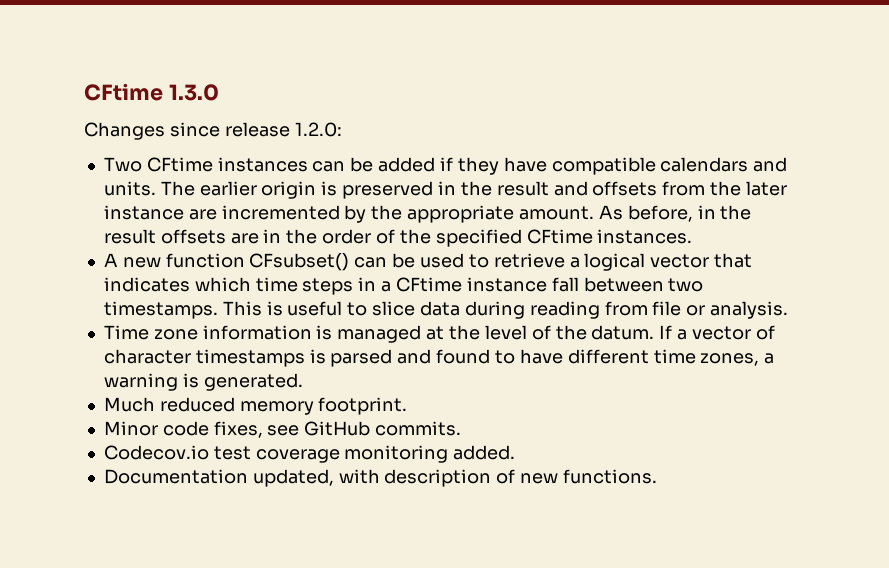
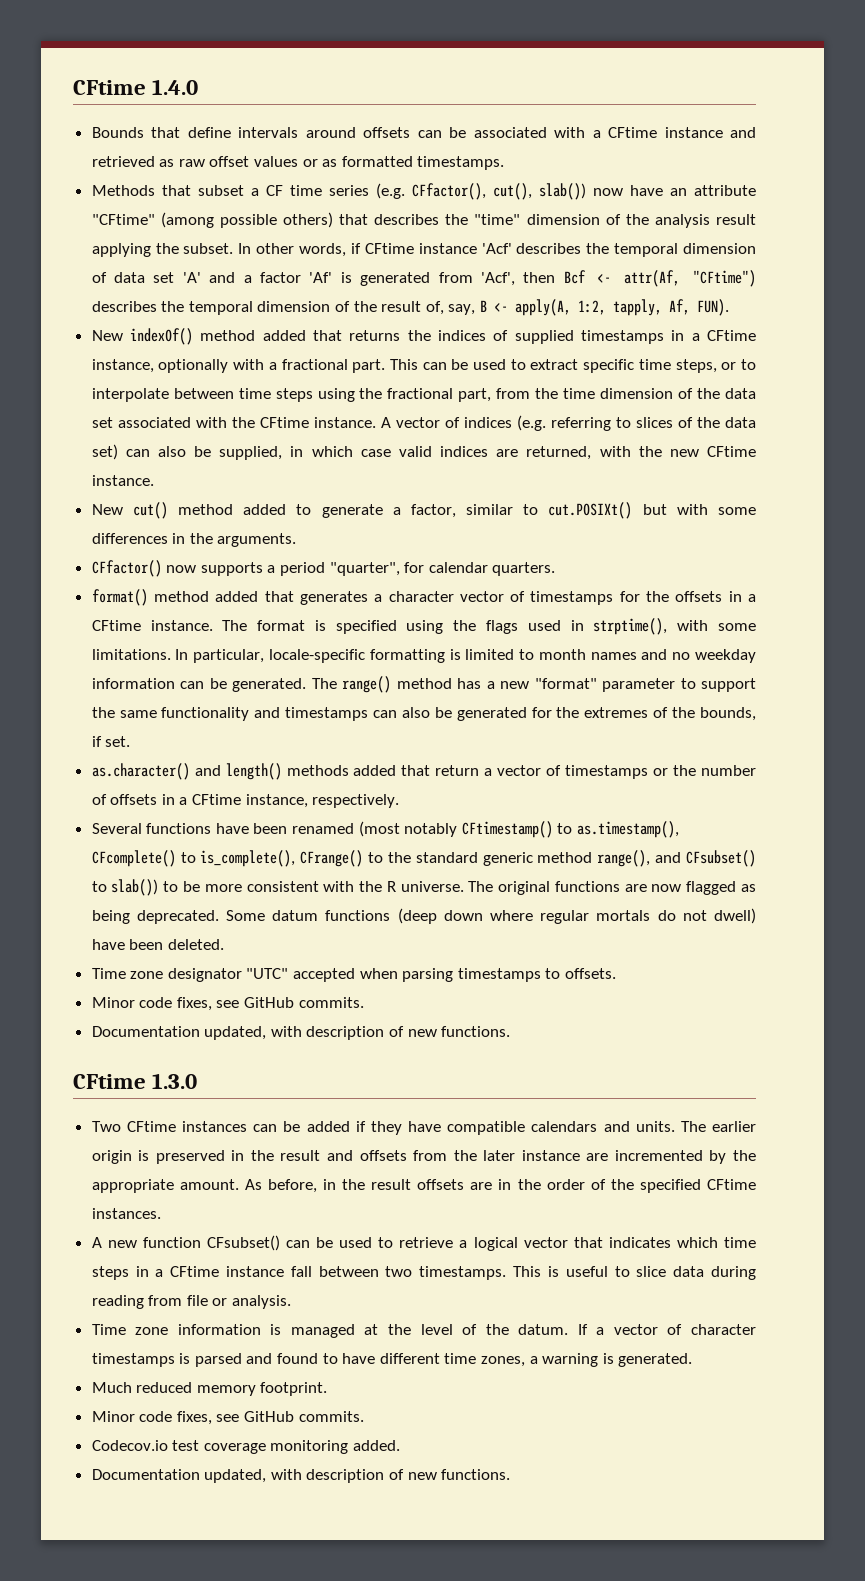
+ CFtime 1.4.0
+ Bounds that define intervals around offsets can be associated with a CFtime instance and retrieved as raw offset values or as formatted timestamps.
+ Methods that subset a CF time series (e.g. CFfactor(), cut(), slab()) now have an attribute "CFtime" (among possible others) that describes the "time" dimension of the analysis result applying the subset. In other words, if CFtime instance 'Acf' describes the temporal dimension of data set 'A' and a factor 'Af' is generated from 'Acf', then Bcf <- attr(Af, "CFtime") describes the temporal dimension of the result of, say, B <- apply(A, 1:2, tapply, Af, FUN).
+ New indexOf() method added that returns the indices of supplied timestamps in a CFtime instance, optionally with a fractional part. This can be used to extract specific time steps, or to interpolate between time steps using the fractional part, from the time dimension of the data set associated with the CFtime instance. A vector of indices (e.g. referring to slices of the data set) can also be supplied, in which case valid indices are returned, with the new CFtime instance.
+ New cut() method added to generate a factor, similar to cut.POSIXt() but with some differences in the arguments.
+ CFfactor() now supports a period "quarter", for calendar quarters.
+ format() method added that generates a character vector of timestamps for the offsets in a CFtime instance. The format is specified using the flags used in strptime(), with some limitations. In particular, locale-specific formatting is limited to month names and no weekday information can be generated. The range() method has a new "format" parameter to support the same functionality and timestamps can also be generated for the extremes of the bounds, if set.
+ as.character() and length() methods added that return a vector of timestamps or the number of offsets in a CFtime instance, respectively.
+ Several functions have been renamed (most notably CFtimestamp() to as.timestamp(), CFcomplete() to is_complete(), CFrange() to the standard generic method range(), and CFsubset() to slab()) to be more consistent with the R universe. The original functions are now flagged as being deprecated. Some datum functions (deep down where regular mortals do not dwell) have been deleted.
+ Time zone designator "UTC" accepted when parsing timestamps to offsets.
+ Minor code fixes, see GitHub commits.
+ Documentation updated, with description of new functions.
  CFtime 1.3.0
- Changes since release 1.2.0:

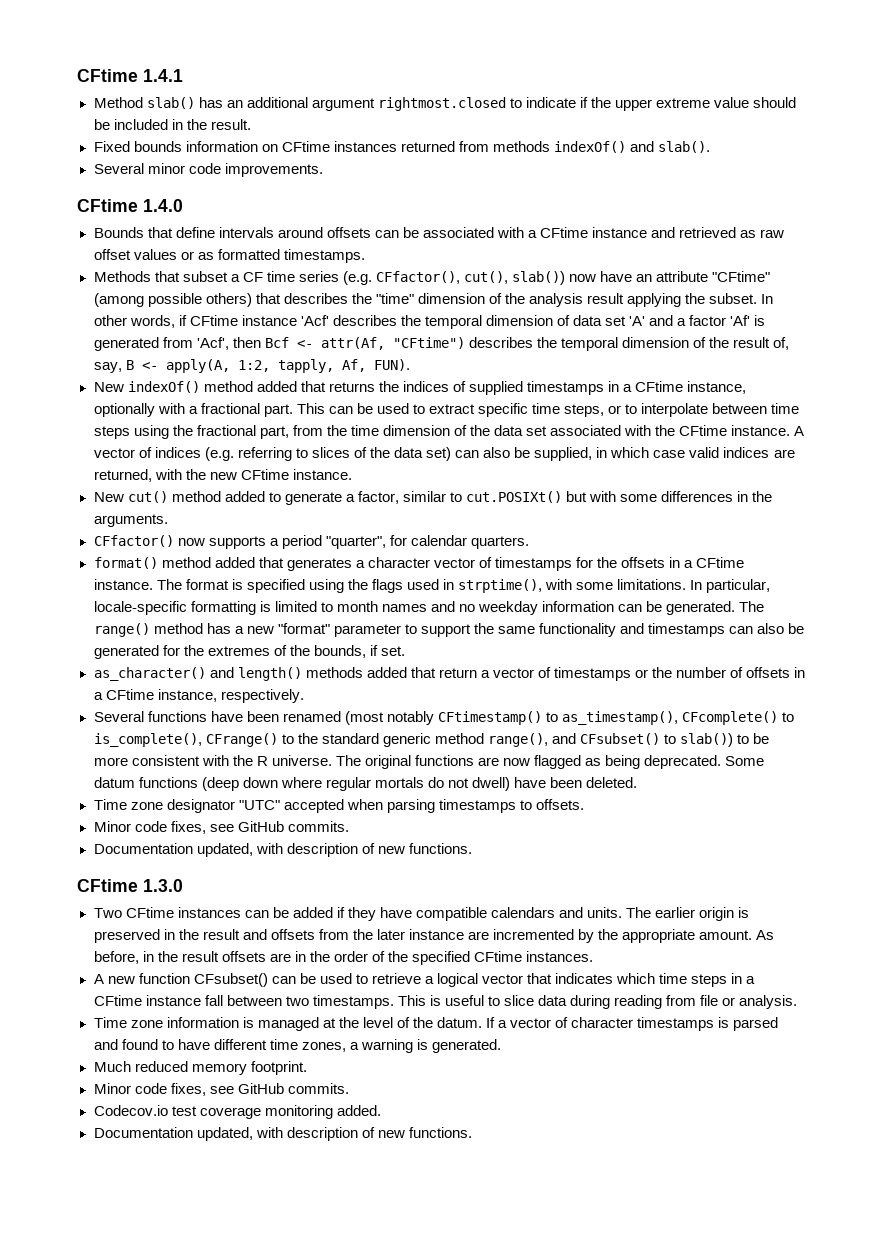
+ CFtime 1.4.1
+ Method slab() has an additional argument rightmost.closed to indicate if the upper extreme value should be included in the result.
+ Fixed bounds information on CFtime instances returned from methods indexOf() and slab().
+ Several minor code improvements.
- as.character() and length() methods added that return a vector of timestamps or the number of offsets in a CFtime instance, respectively.
+ as_character() and length() methods added that return a vector of timestamps or the number of offsets in a CFtime instance, respectively.
- Several functions have been renamed (most notably CFtimestamp() to as.timestamp(), CFcomplete() to is_complete(), CFrange() to the standard generic method range(), and CFsubset() to slab()) to be more consistent with the R universe.
+ Several functions have been renamed (most notably CFtimestamp() to as_timestamp(), CFcomplete() to is_complete(), CFrange() to the standard generic method range(), and CFsubset() to slab()) to be more consistent with the R universe.

